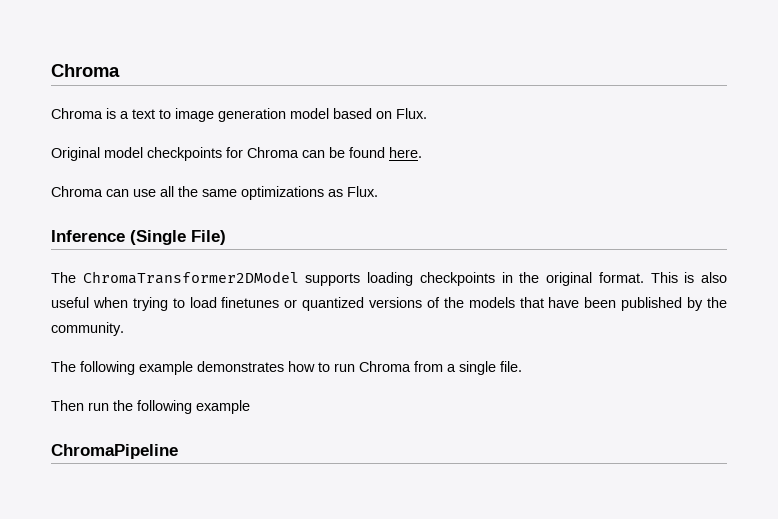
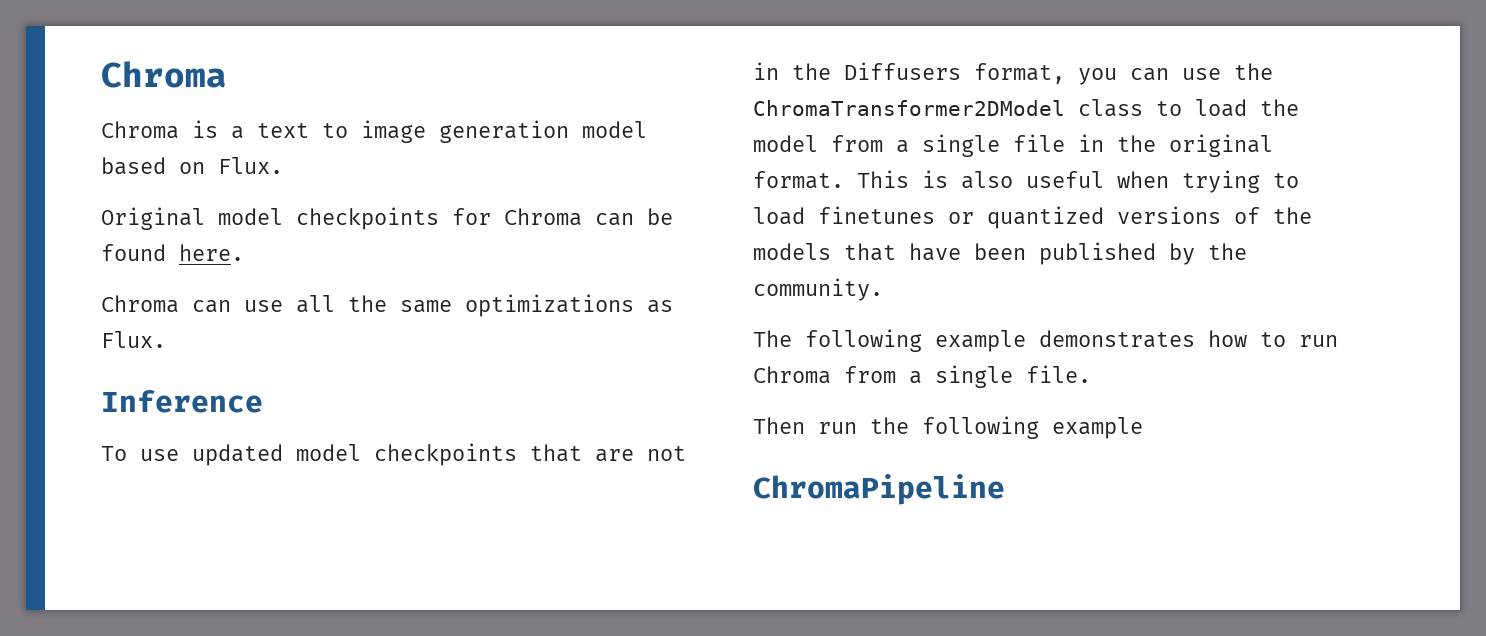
- Inference (Single File)
- The ChromaTransformer2DModel supports loading checkpoints in the original format.
+ Inference
+ To use updated model checkpoints that are not in the Diffusers format, you can use the ChromaTransformer2DModel class to load the model from a single file in the original format.

